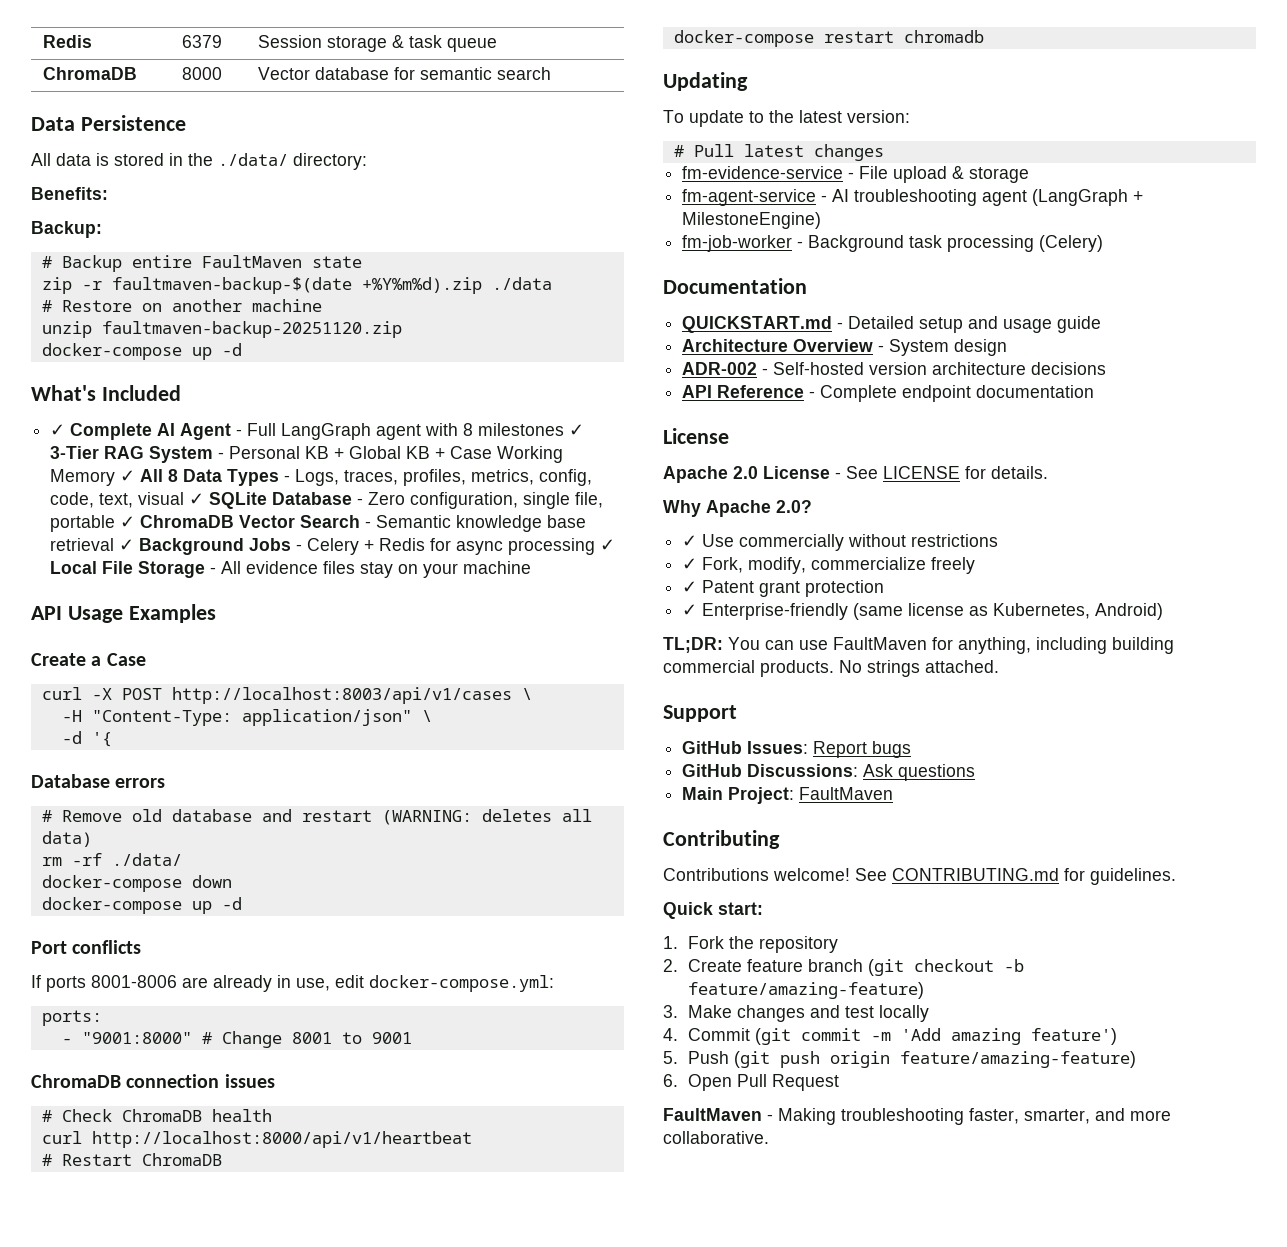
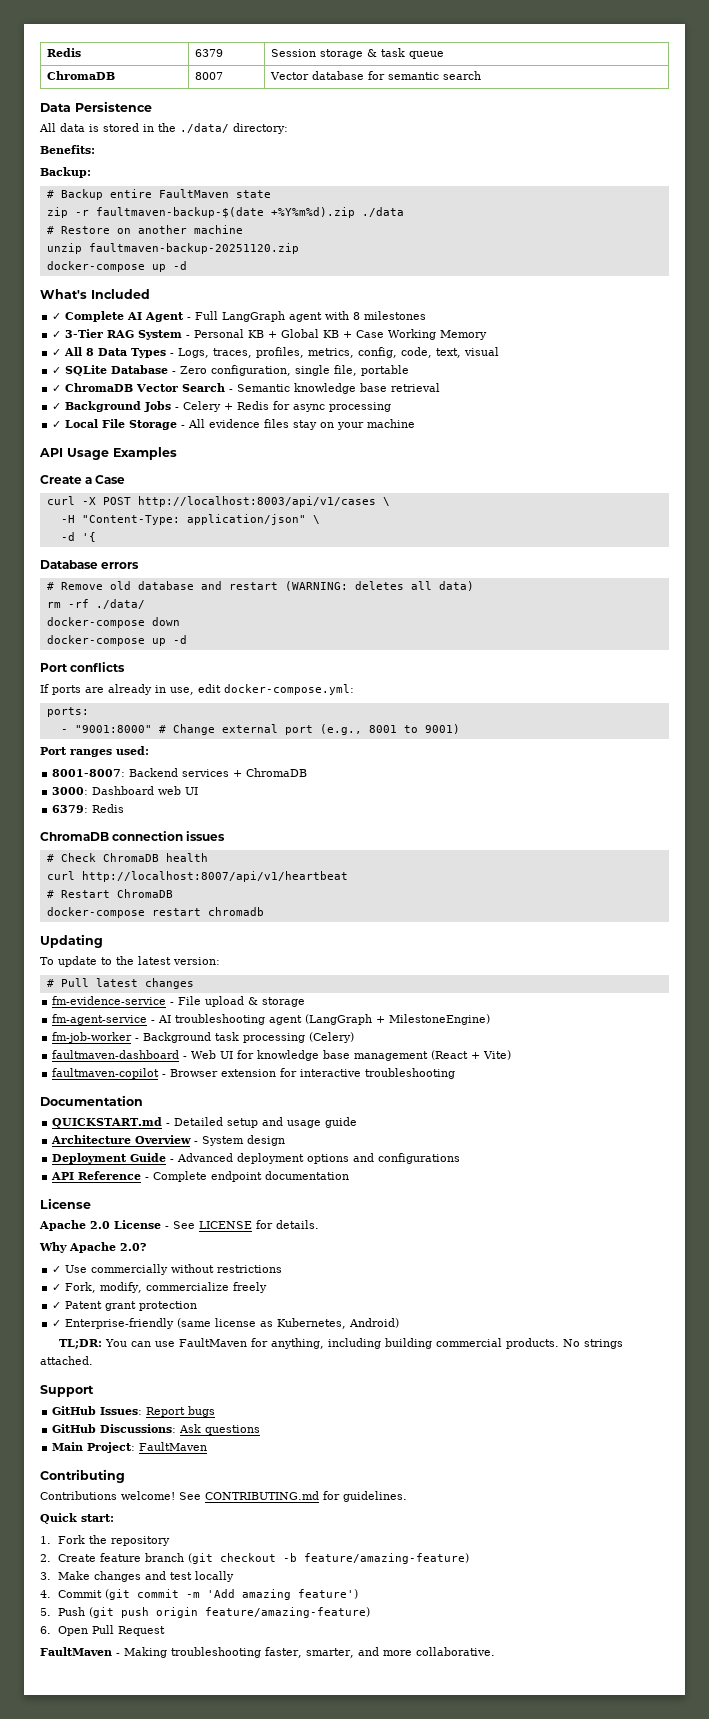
- ChromaDB | 8000 | Vector database for semantic search
+ ChromaDB | 8007 | Vector database for semantic search
- ✓ Complete AI Agent - Full LangGraph agent with 8 milestones ✓ 3-Tier RAG System - Personal KB + Global KB + Case Working Memory ✓ All 8 Data Types - Logs, traces, profiles, metrics, config, code, text, visual ✓ SQLite Database - Zero configuration, single file, portable ✓ ChromaDB Vector Search - Semantic knowledge base retrieval ✓ Background Jobs - Celery + Redis for async processing ✓ Local File Storage - All evidence files stay on your machine
+ ✓ Complete AI Agent - Full LangGraph agent with 8 milestones
+ ✓ 3-Tier RAG System - Personal KB + Global KB + Case Working Memory
+ ✓ All 8 Data Types - Logs, traces, profiles, metrics, config, code, text, visual
+ ✓ SQLite Database - Zero configuration, single file, portable
+ ✓ ChromaDB Vector Search - Semantic knowledge base retrieval
+ ✓ Background Jobs - Celery + Redis for async processing
+ ✓ Local File Storage - All evidence files stay on your machine
- If ports 8001-8006 are already in use, edit docker-compose.yml:
+ If ports are already in use, edit docker-compose.yml:
- - "9001:8000" # Change 8001 to 9001
+ - "9001:8000" # Change external port (e.g., 8001 to 9001)
+ Port ranges used:
+ 8001-8007: Backend services + ChromaDB
+ 3000: Dashboard web UI
+ 6379: Redis
- curl http://localhost:8000/api/v1/heartbeat
+ curl http://localhost:8007/api/v1/heartbeat
+ faultmaven-dashboard - Web UI for knowledge base management (React + Vite)
+ faultmaven-copilot - Browser extension for interactive troubleshooting
- ADR-002 - Self-hosted version architecture decisions
+ Deployment Guide - Advanced deployment options and configurations

